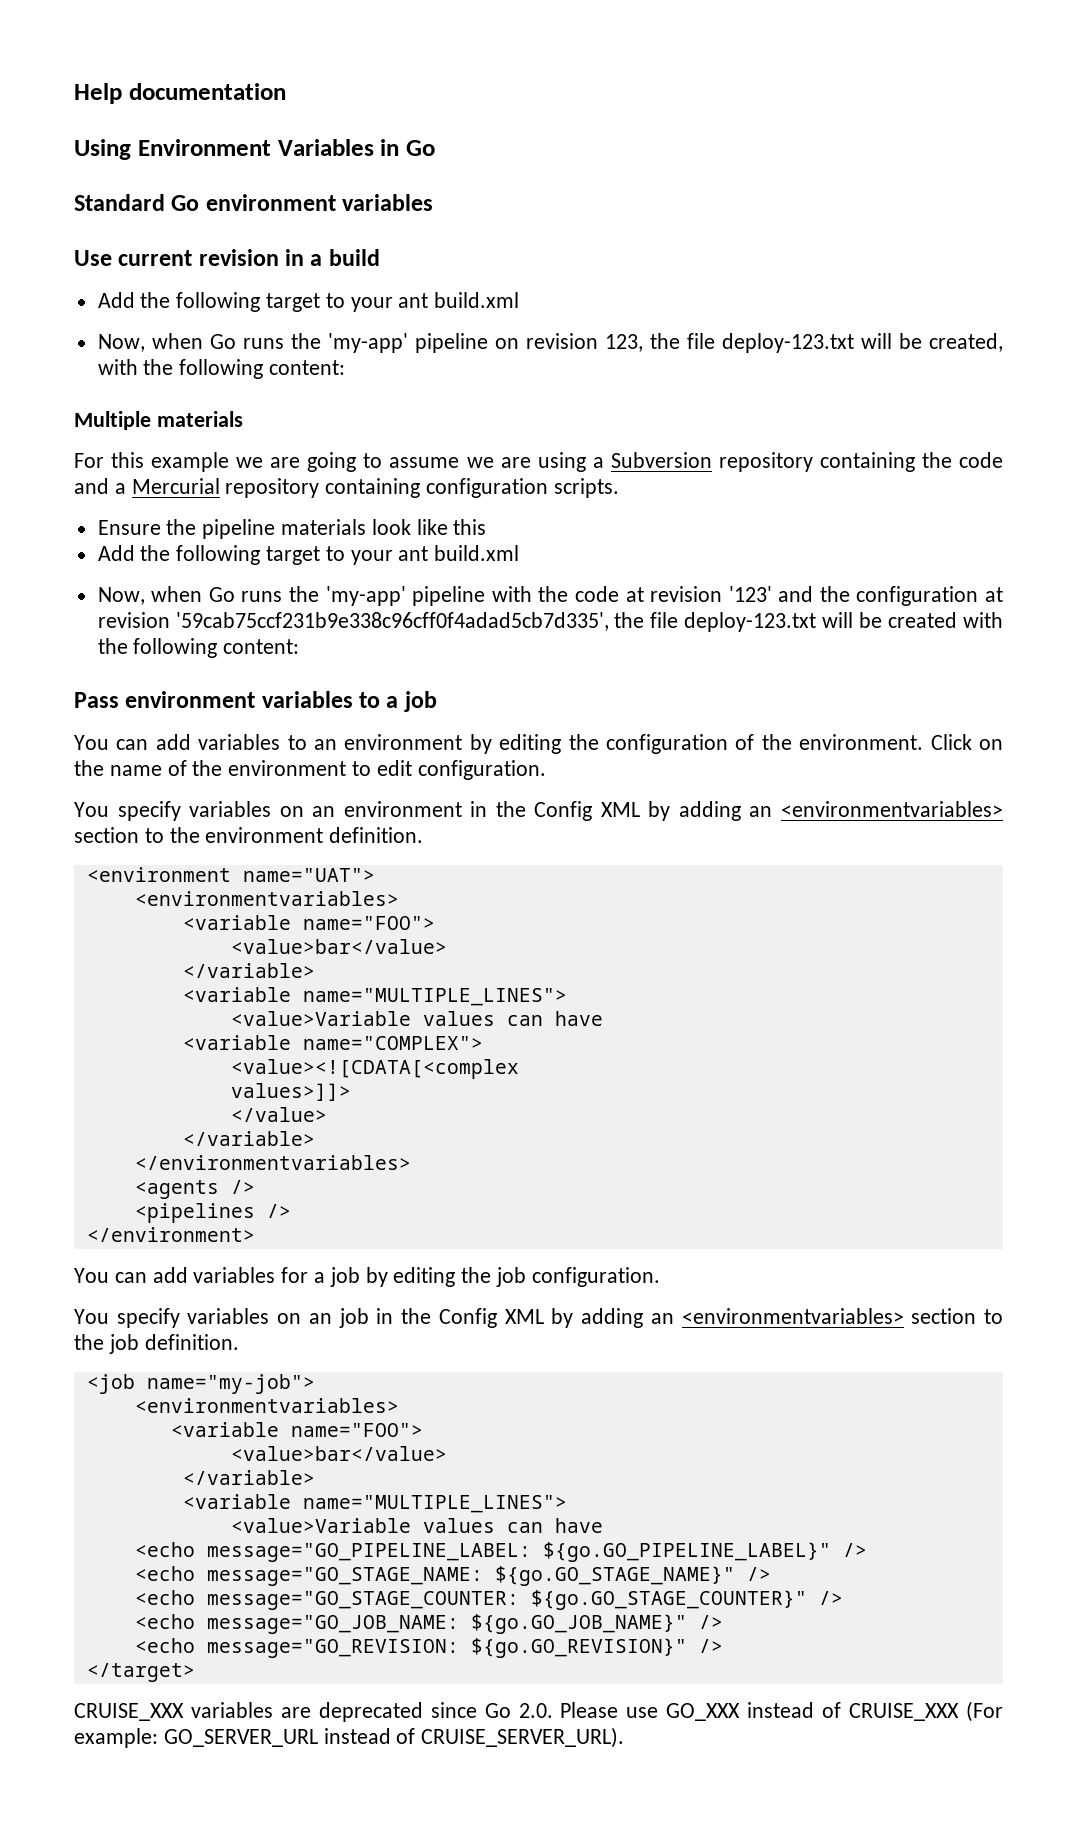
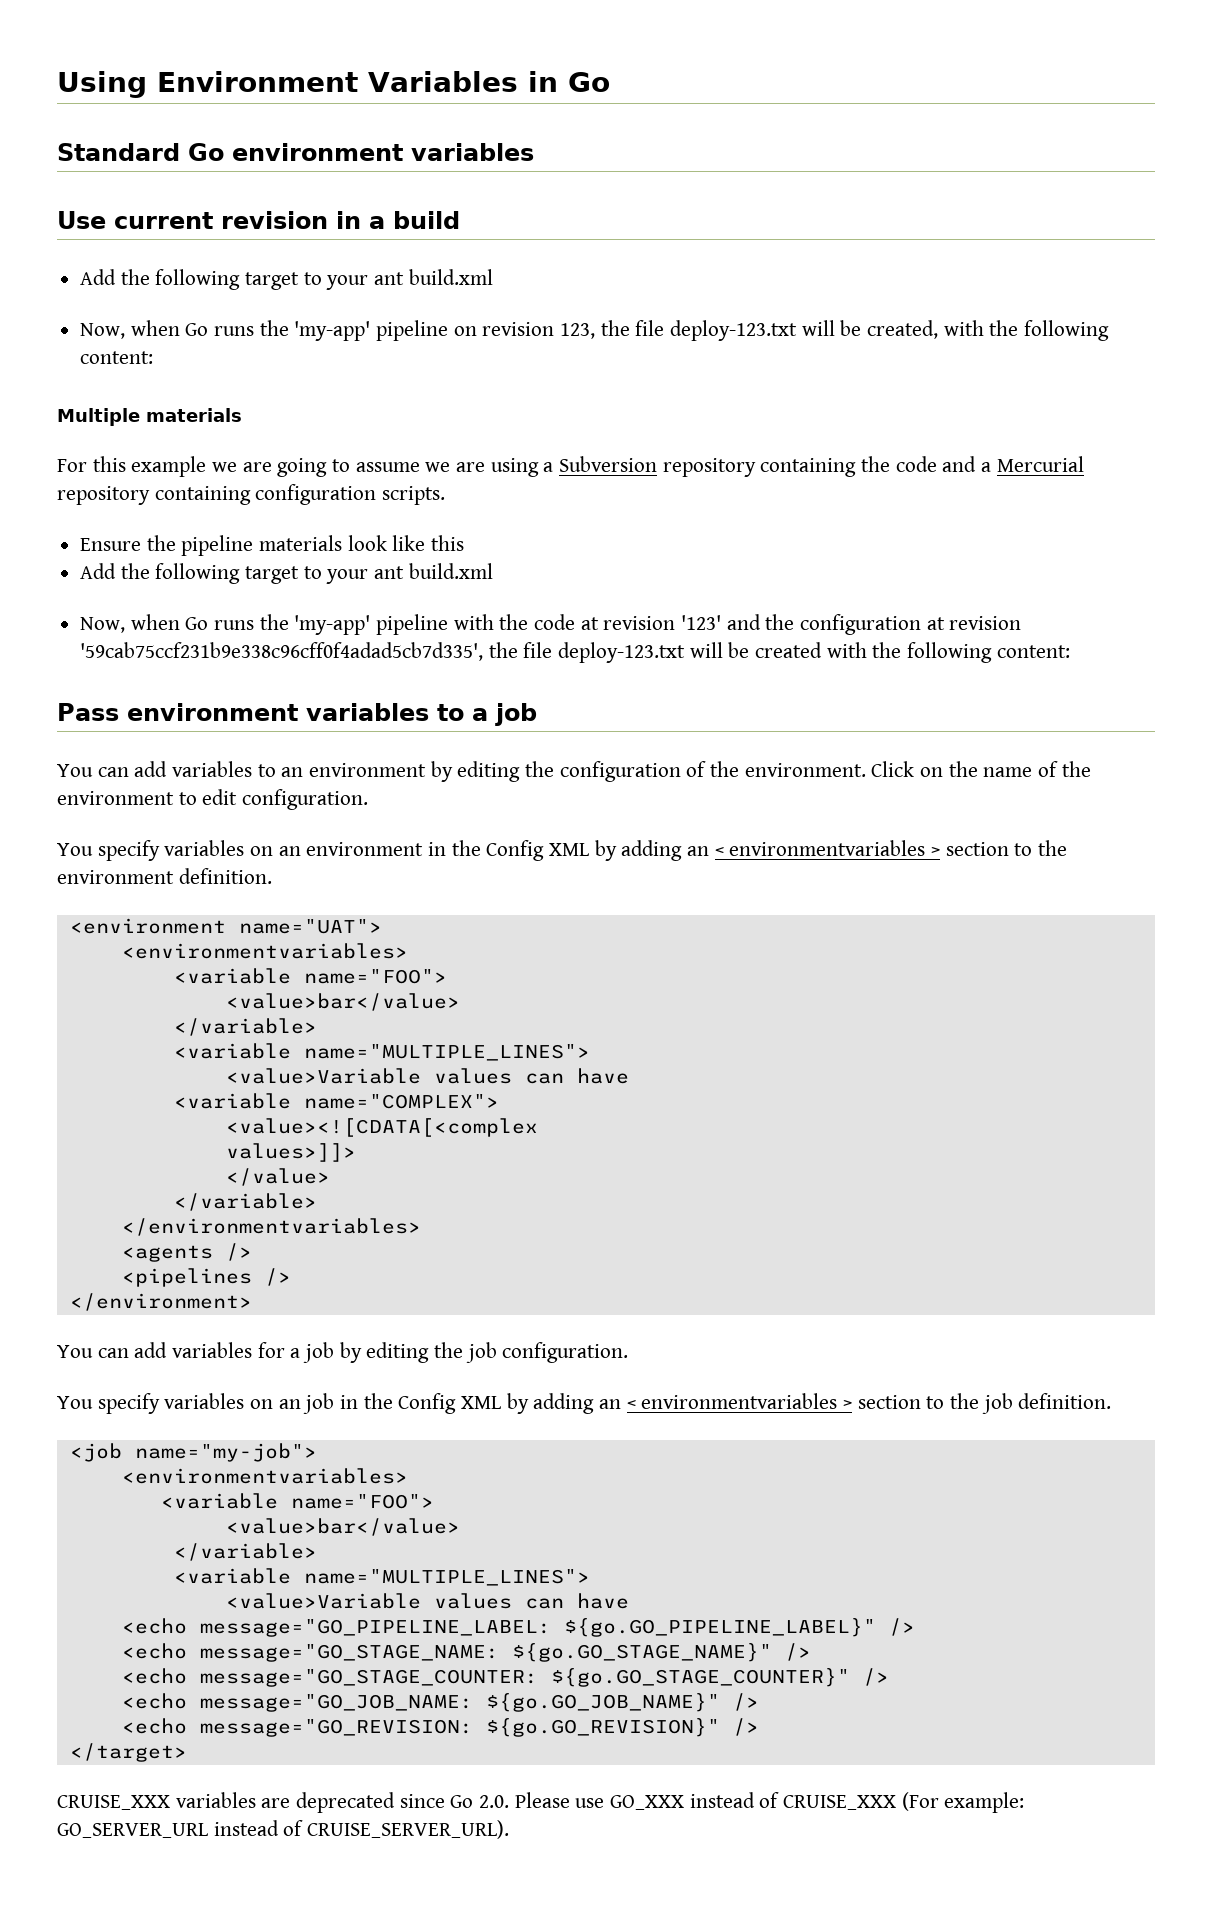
- Help documentation
- You specify variables on an environment in the Config XML by adding an <environmentvariables> section to the environment definition.
+ You specify variables on an environment in the Config XML by adding an < environmentvariables > section to the environment definition.
- You specify variables on an job in the Config XML by adding an <environmentvariables> section to the job definition.
+ You specify variables on an job in the Config XML by adding an < environmentvariables > section to the job definition.

